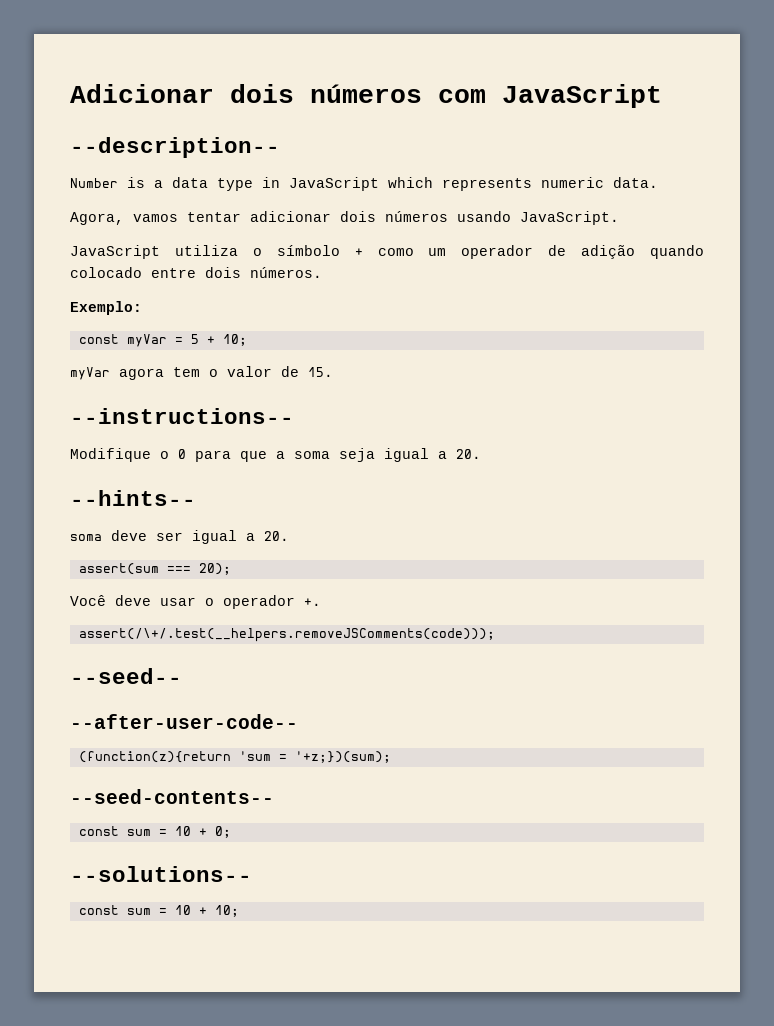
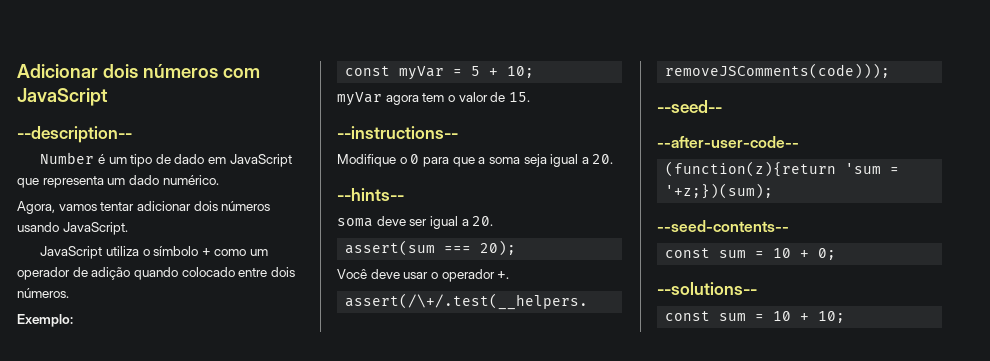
- Number is a data type in JavaScript which represents numeric data.
+ Number é um tipo de dado em JavaScript que representa um dado numérico.

